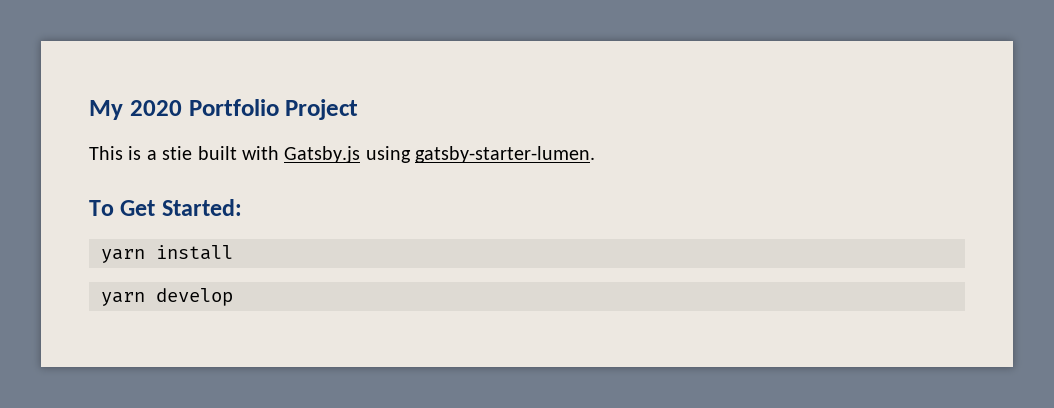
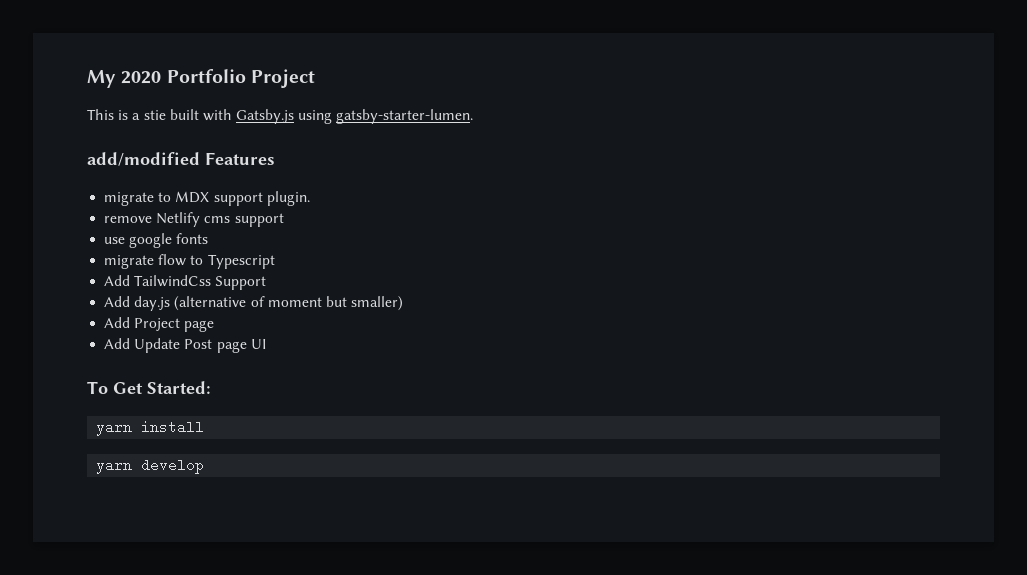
+ add/modified Features
+ migrate to MDX support plugin.
+ remove Netlify cms support
+ use google fonts
+ migrate flow to Typescript
+ Add TailwindCss Support
+ Add day.js (alternative of moment but smaller)
+ Add Project page
+ Add Update Post page UI

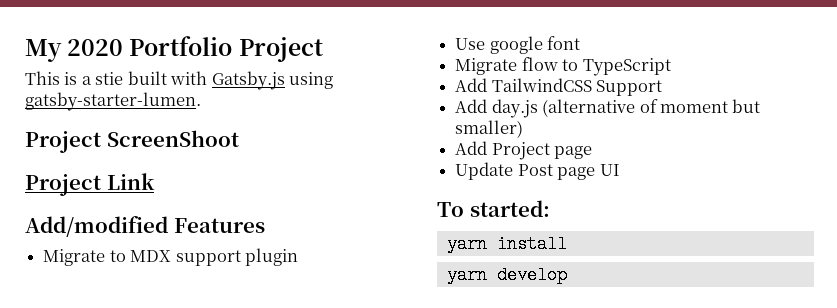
- add/modified Features
+ Project ScreenShoot
+ Project Link
+ Add/modified Features
- migrate to MDX support plugin.
- remove Netlify cms support
- use google fonts
- migrate flow to Typescript
- Add TailwindCss Support
+ Migrate to MDX support plugin
+ Use google font
+ Migrate flow to TypeScript
+ Add TailwindCSS Support
- Add Update Post page UI
+ Update Post page UI
- To Get Started:
+ To started:

